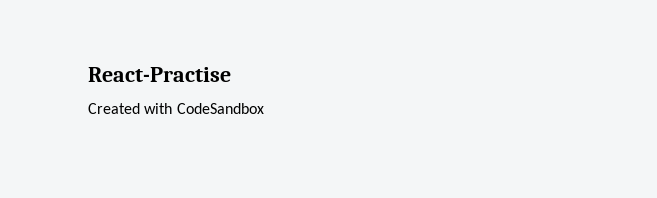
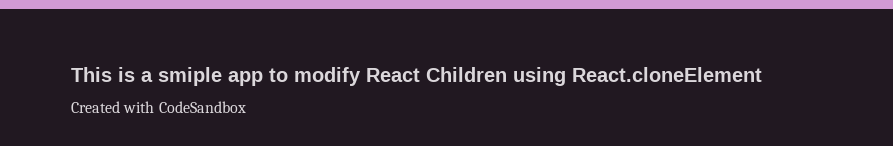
- React-Practise
+ This is a smiple app to modify React Children using React.cloneElement

